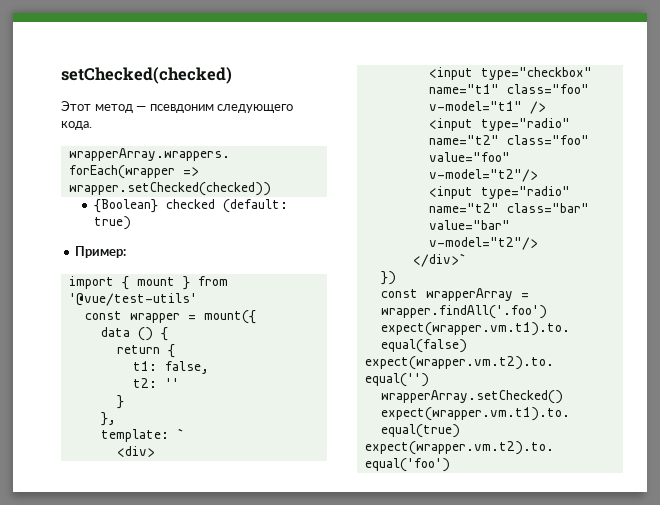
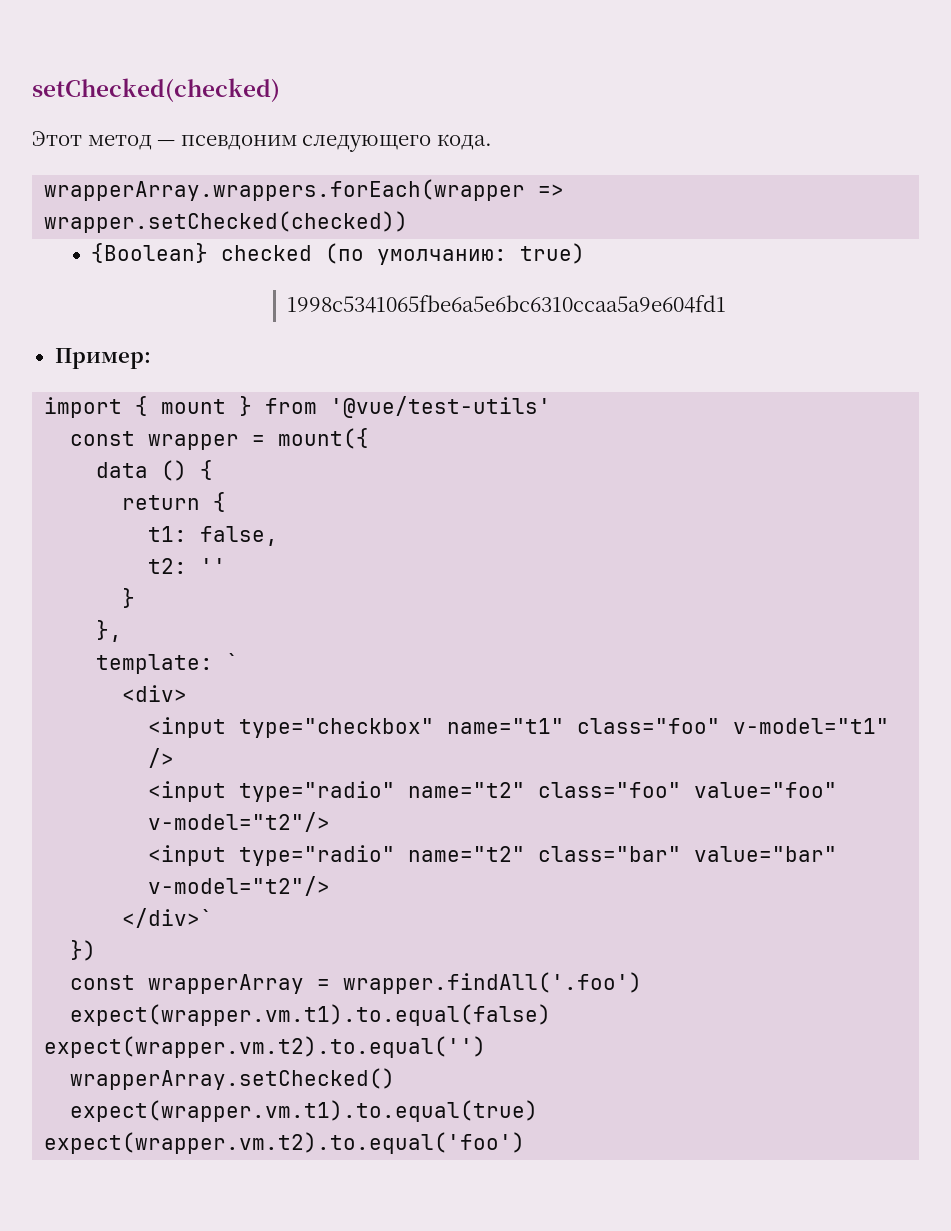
- {Boolean} checked (default: true)
+ {Boolean} checked (по умолчанию: true)
+ 1998c5341065fbe6a5e6bc6310ccaa5a9e604fd1

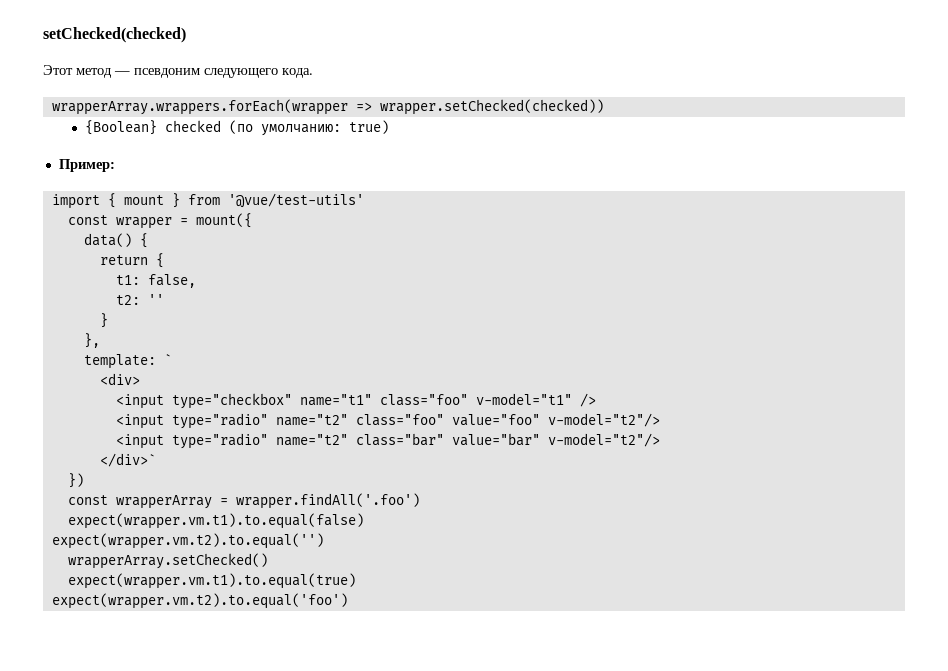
- 1998c5341065fbe6a5e6bc6310ccaa5a9e604fd1
- data () {
+ data() {

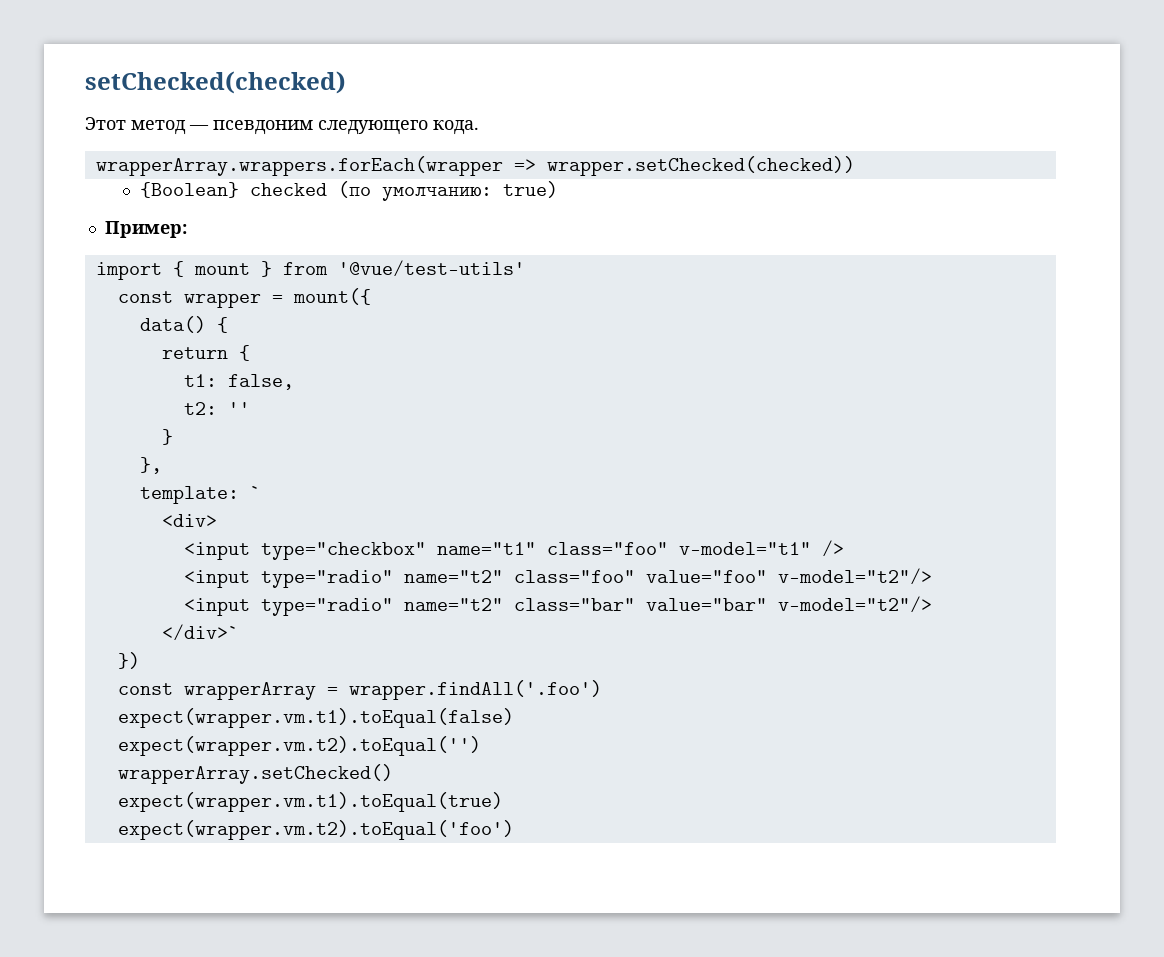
- expect(wrapper.vm.t1).to.equal(false)
- expect(wrapper.vm.t2).to.equal('')
+ expect(wrapper.vm.t1).toEqual(false)
+ expect(wrapper.vm.t2).toEqual('')
- expect(wrapper.vm.t1).to.equal(true)
- expect(wrapper.vm.t2).to.equal('foo')
+ expect(wrapper.vm.t1).toEqual(true)
+ expect(wrapper.vm.t2).toEqual('foo')

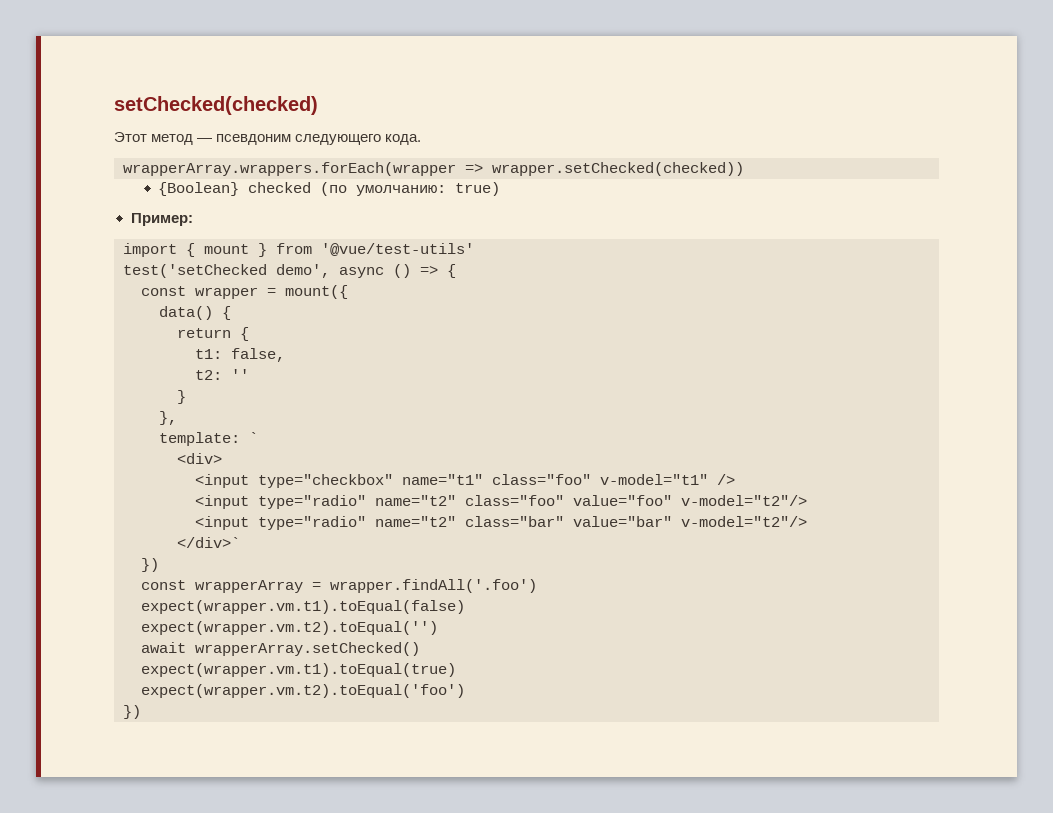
+ test('setChecked demo', async () => {
- wrapperArray.setChecked()
+ await wrapperArray.setChecked()
  expect(wrapper.vm.t2).toEqual('foo')
+ })

